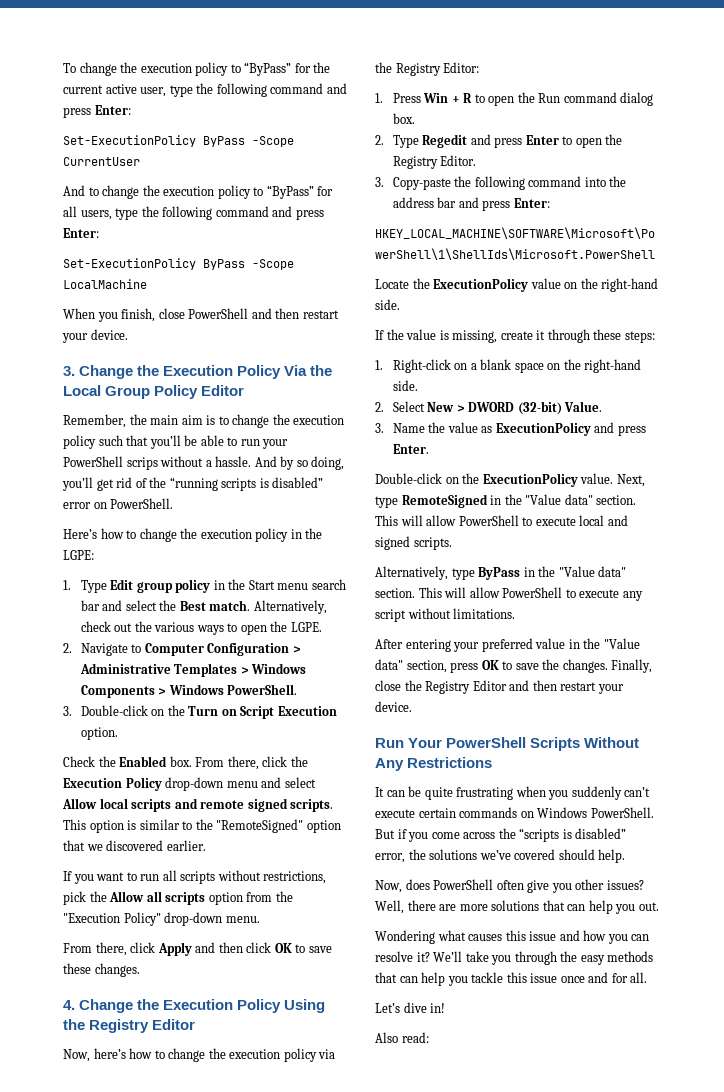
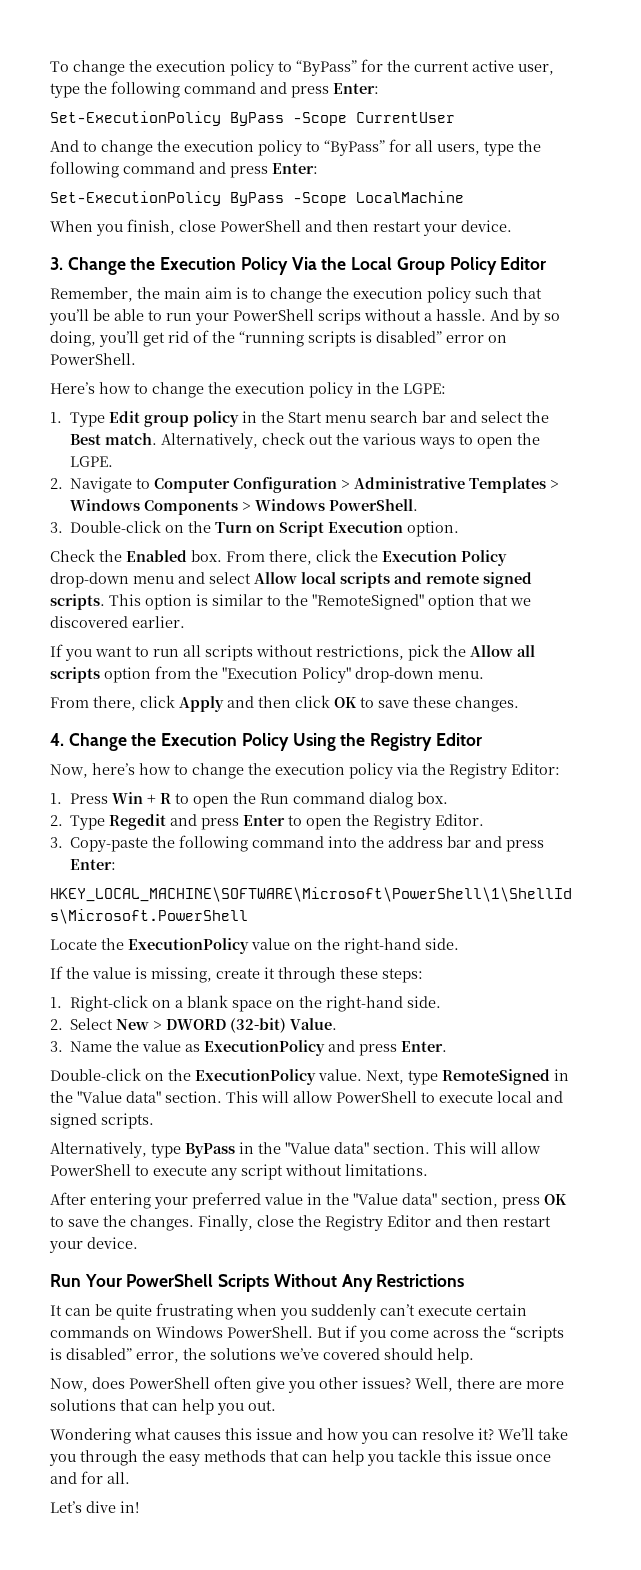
- Also read:

